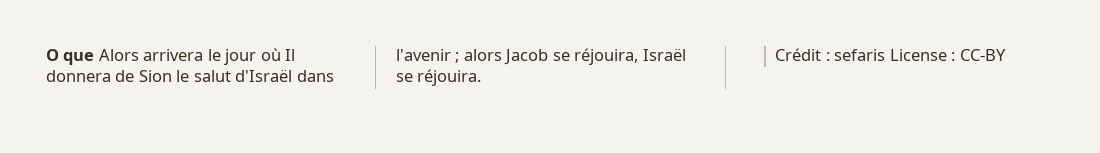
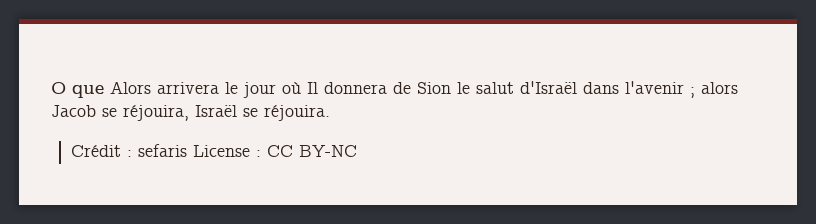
- Crédit : sefaris License : CC-BY
+ Crédit : sefaris License : CC BY-NC

